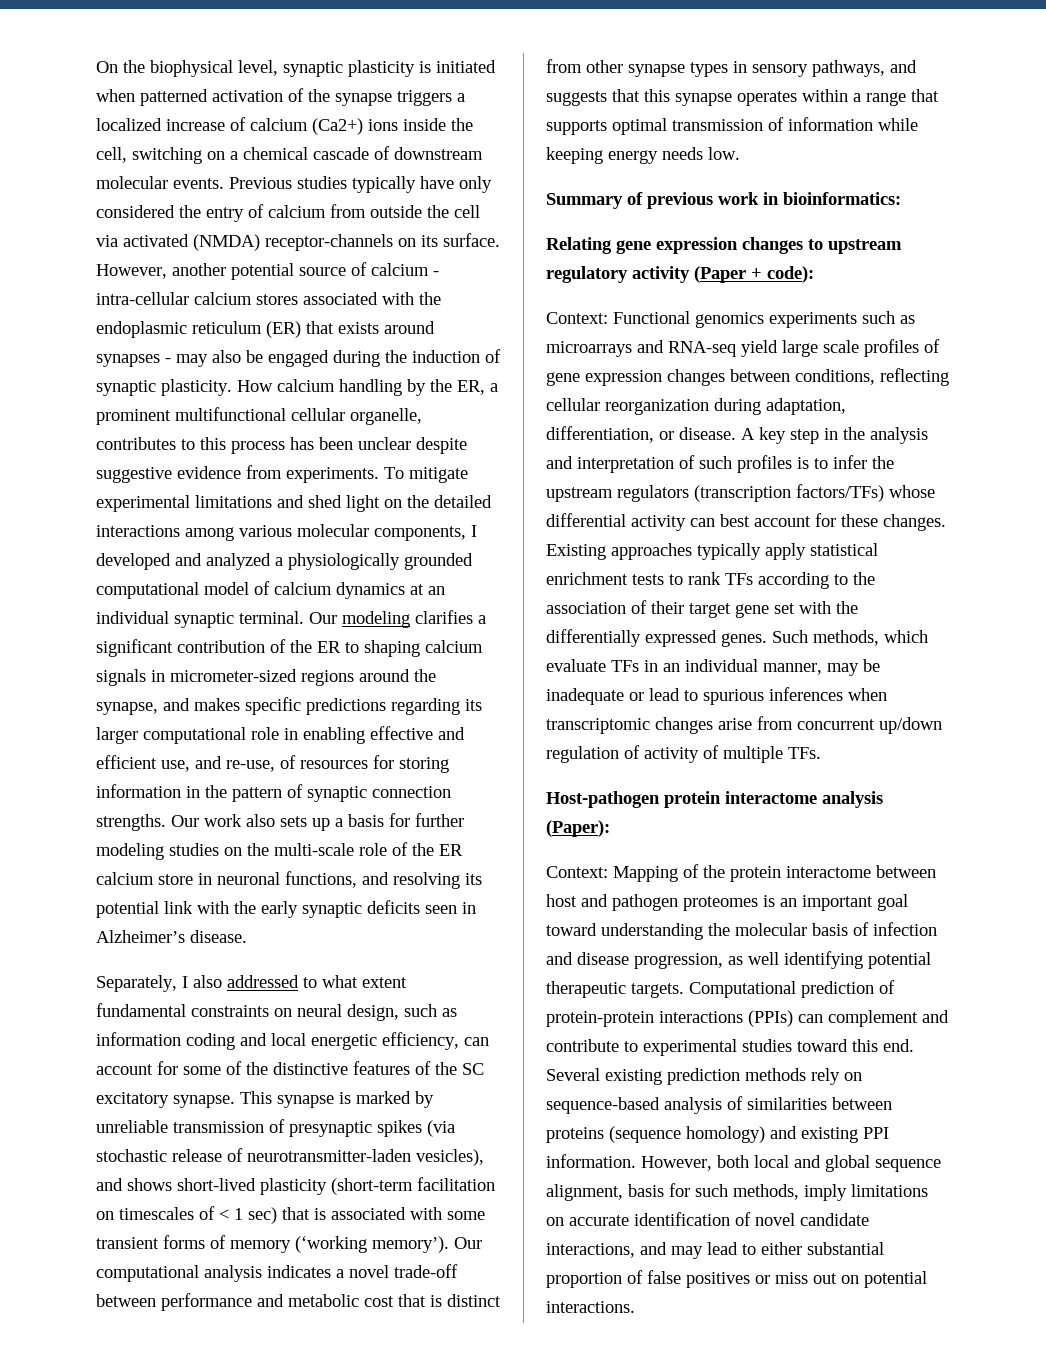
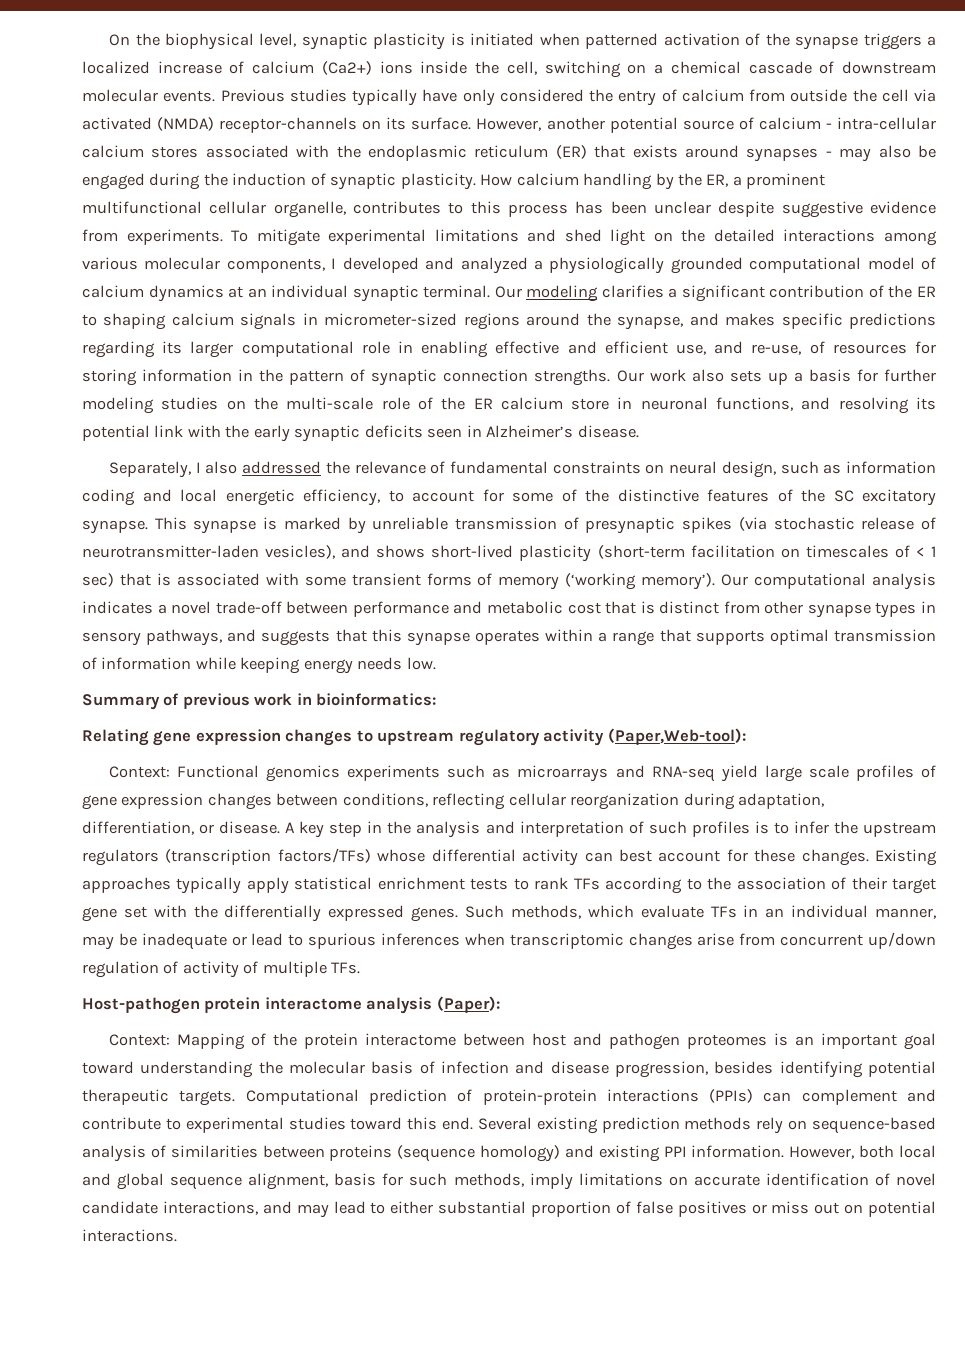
- Separately, I also addressed to what extent fundamental constraints on neural design, such as information coding and local energetic efficiency, can account for some of the distinctive features of the SC excitatory synapse.
+ Separately, I also addressed the relevance of fundamental constraints on neural design, such as information coding and local energetic efficiency, to account for some of the distinctive features of the SC excitatory synapse.
- Relating gene expression changes to upstream regulatory activity (Paper + code):
+ Relating gene expression changes to upstream regulatory activity (Paper,Web-tool):
- Context: Mapping of the protein interactome between host and pathogen proteomes is an important goal toward understanding the molecular basis of infection and disease progression, as well identifying potential therapeutic targets.
+ Context: Mapping of the protein interactome between host and pathogen proteomes is an important goal toward understanding the molecular basis of infection and disease progression, besides identifying potential therapeutic targets.

